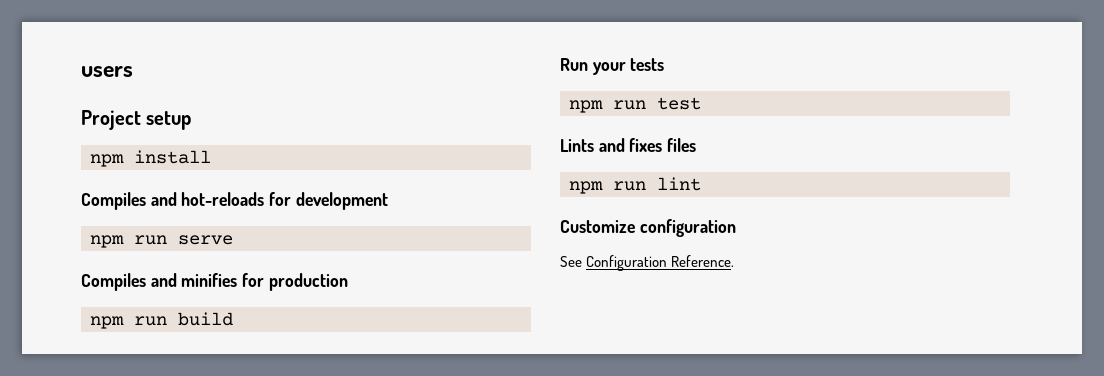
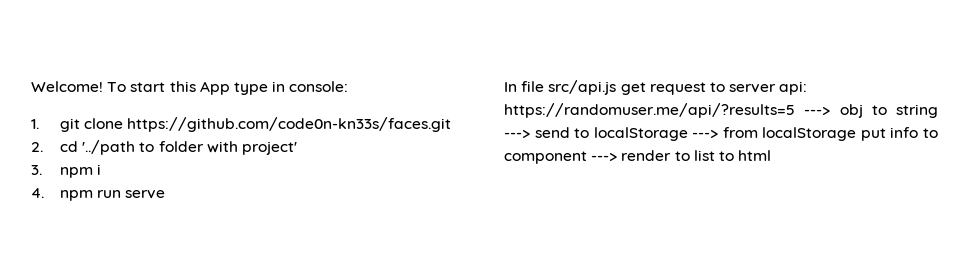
- users
- Project setup
- npm install
- Compiles and hot-reloads for development
- npm run serve
- Compiles and minifies for production
- npm run build
- Run your tests
- npm run test
- Lints and fixes files
- npm run lint
- Customize configuration
- See Configuration Reference.
+ Welcome! To start this App type in console:
+ 1. git clone https://github.com/code0n-kn33s/faces.git
+ 2. cd '../path to folder with project'
+ 3. npm i
+ 4. npm run serve
+ In file src/api.js get request to server api: https://randomuser.me/api/?results=5 ---> obj to string ---> send to localStorage ---> from localStorage put info to component ---> render to list to html

